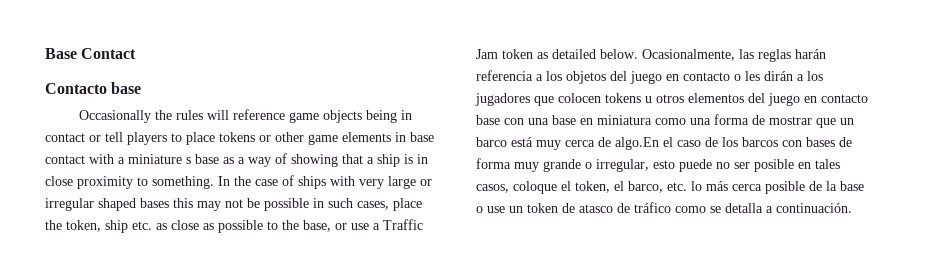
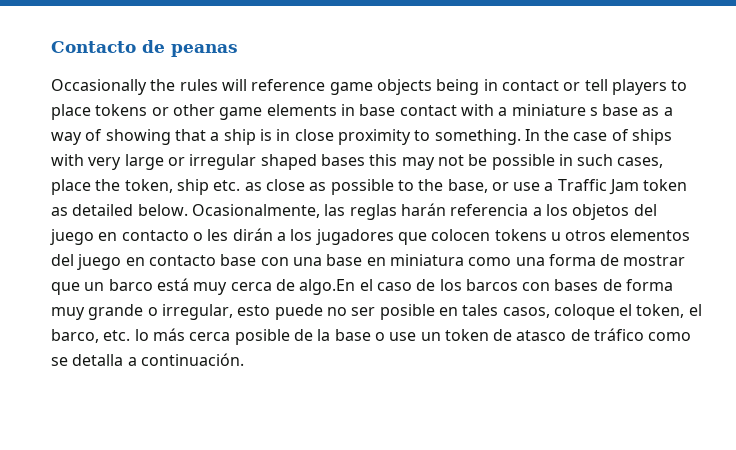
- Base Contact
- Contacto base
+ Contacto de peanas

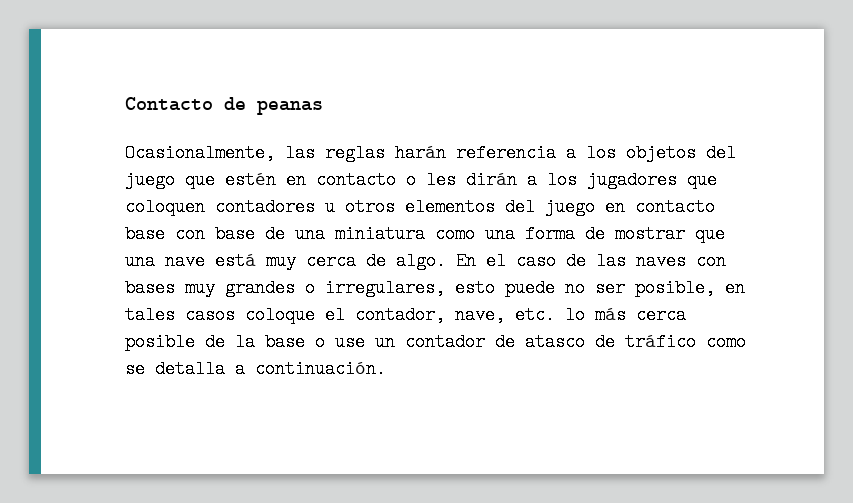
- Occasionally the rules will reference game objects being in contact or tell players to place tokens or other game elements in base contact with a miniature s base as a way of showing that a ship is in close proximity to something. In the case of ships with very large or irregular shaped bases this may not be possible in such cases, place the token, ship etc. as close as possible to the base, or use a Traffic Jam token as detailed below. Ocasionalmente, las reglas harán referencia a los objetos del juego en contacto o les dirán a los jugadores que colocen tokens u otros elementos del juego en contacto base con una base en miniatura como una forma de mostrar que un barco está muy cerca de algo.En el caso de los barcos con bases de forma muy grande o irregular, esto puede no ser posible en tales casos, coloque el token, el barco, etc. lo más cerca posible de la base o use un token de atasco de tráfico como se detalla a continuación.
+ Ocasionalmente, las reglas harán referencia a los objetos del juego que estén en contacto o les dirán a los jugadores que coloquen contadores u otros elementos del juego en contacto base con base de una miniatura como una forma de mostrar que una nave está muy cerca de algo. En el caso de las naves con bases muy grandes o irregulares, esto puede no ser posible, en tales casos coloque el contador, nave, etc. lo más cerca posible de la base o use un contador de atasco de tráfico como se detalla a continuación.

